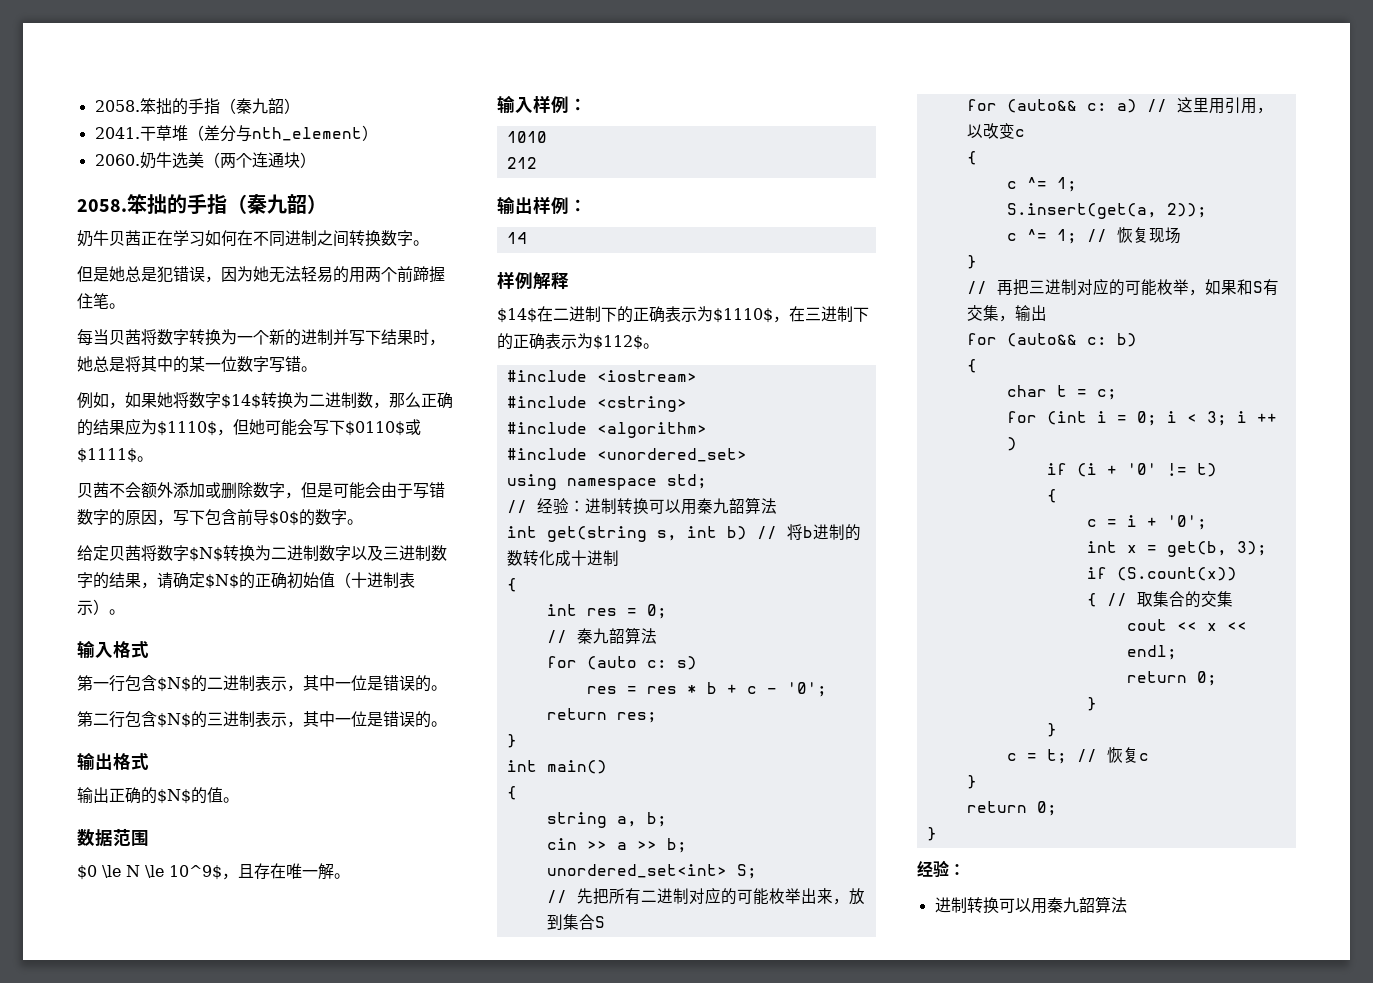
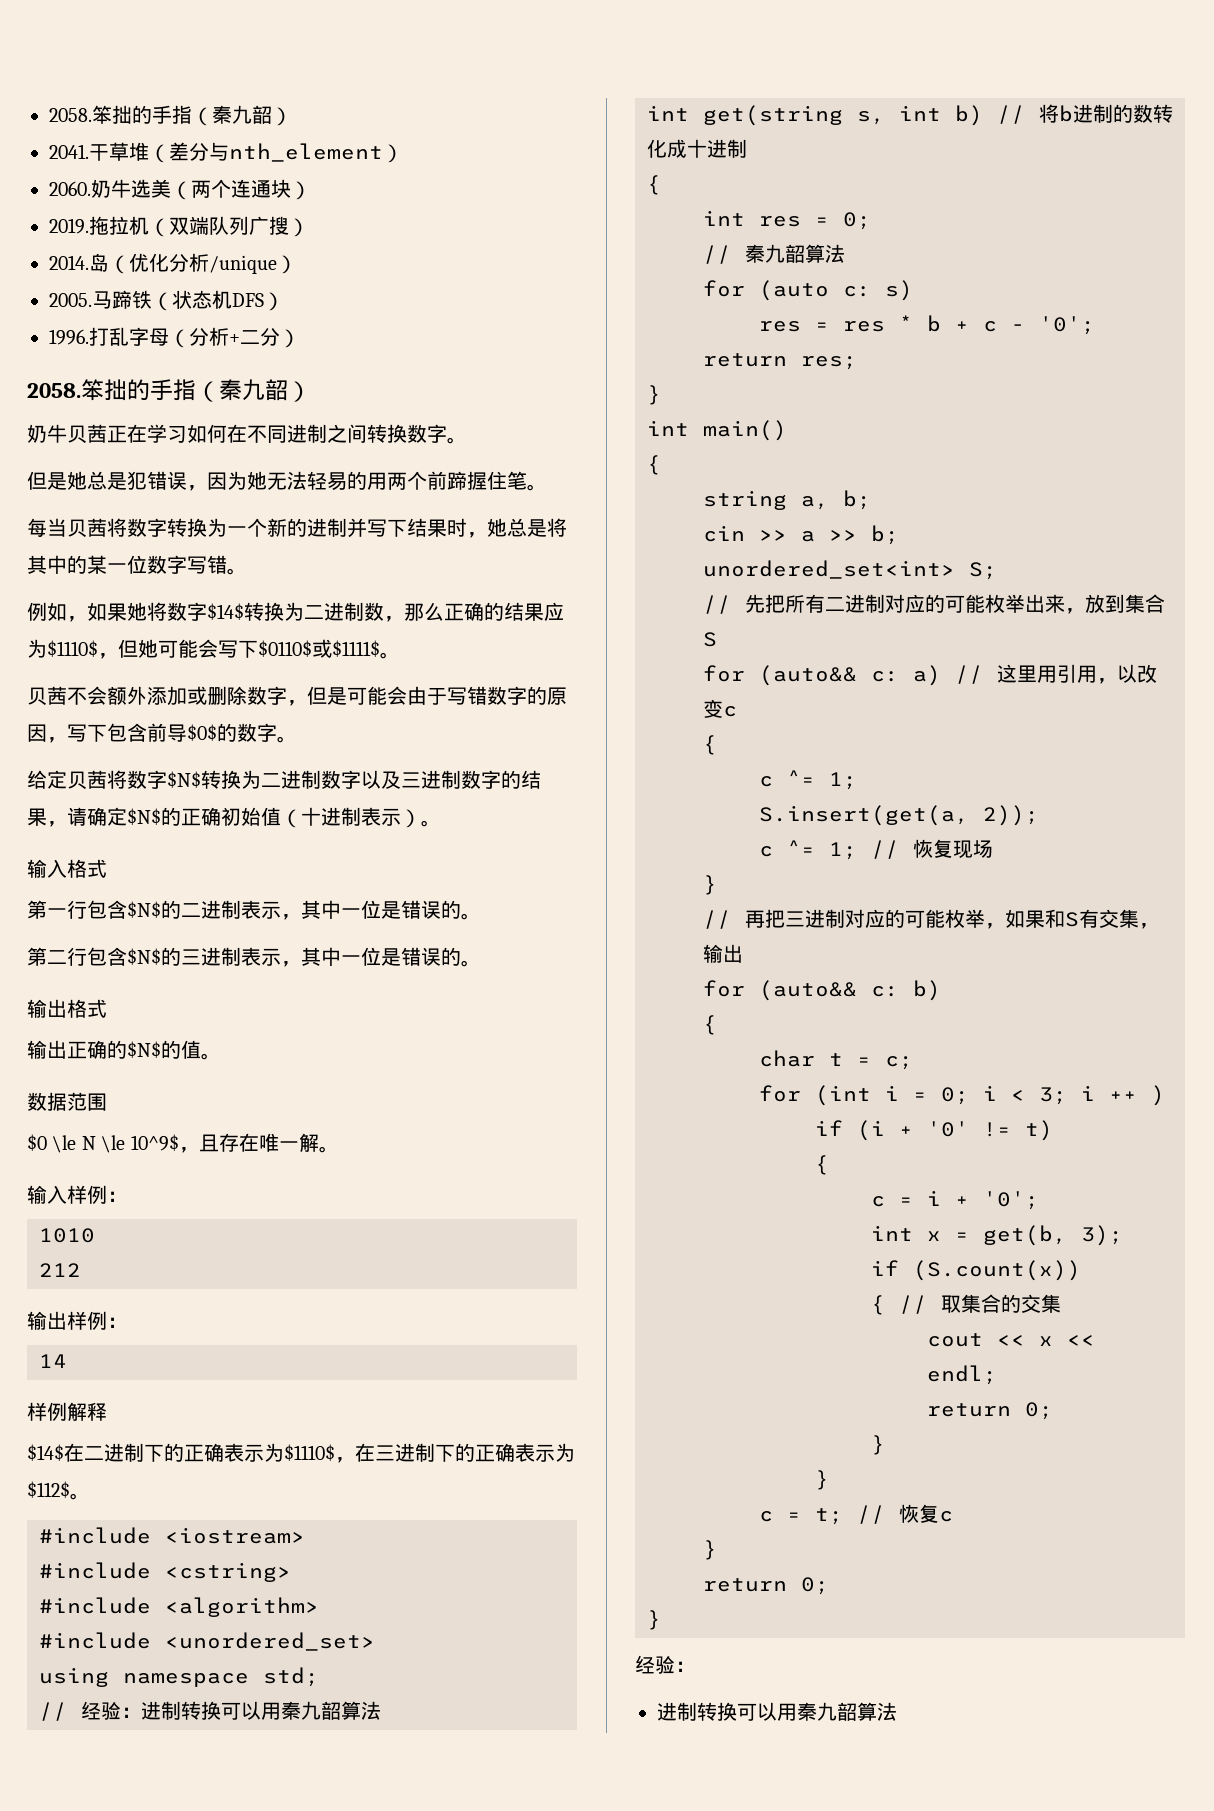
+ 2019.拖拉机（双端队列广搜）
+ 2014.岛（优化分析/unique）
+ 2005.马蹄铁（状态机DFS）
+ 1996.打乱字母（分析+二分）

